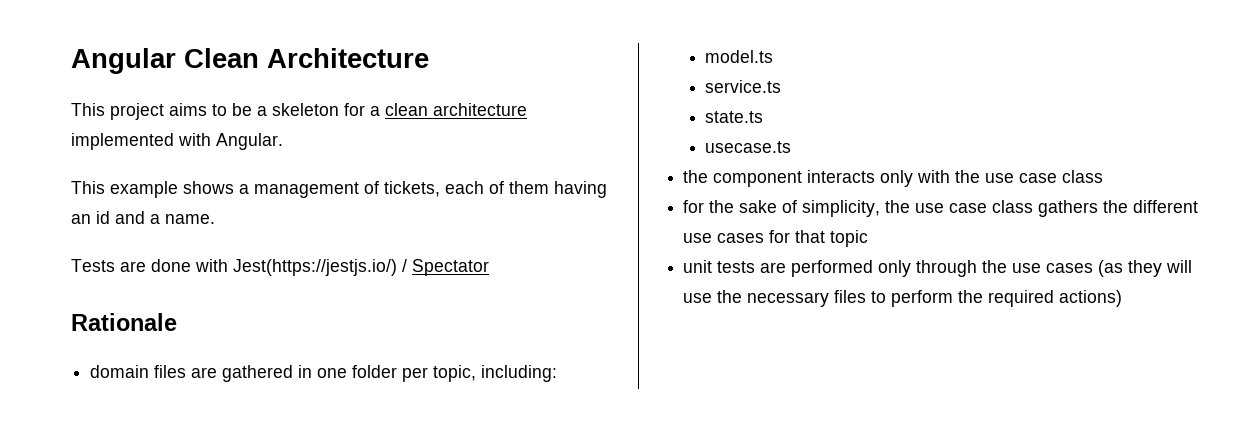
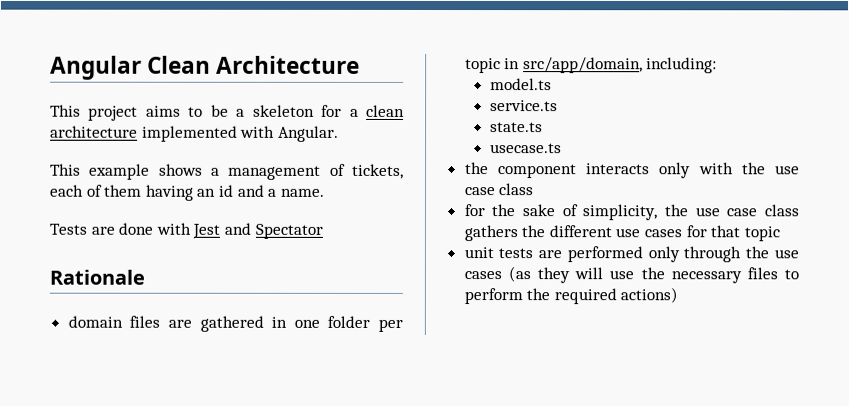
- Tests are done with Jest(https://jestjs.io/) / Spectator
+ Tests are done with Jest and Spectator
- domain files are gathered in one folder per topic, including:
+ domain files are gathered in one folder per topic in src/app/domain, including:

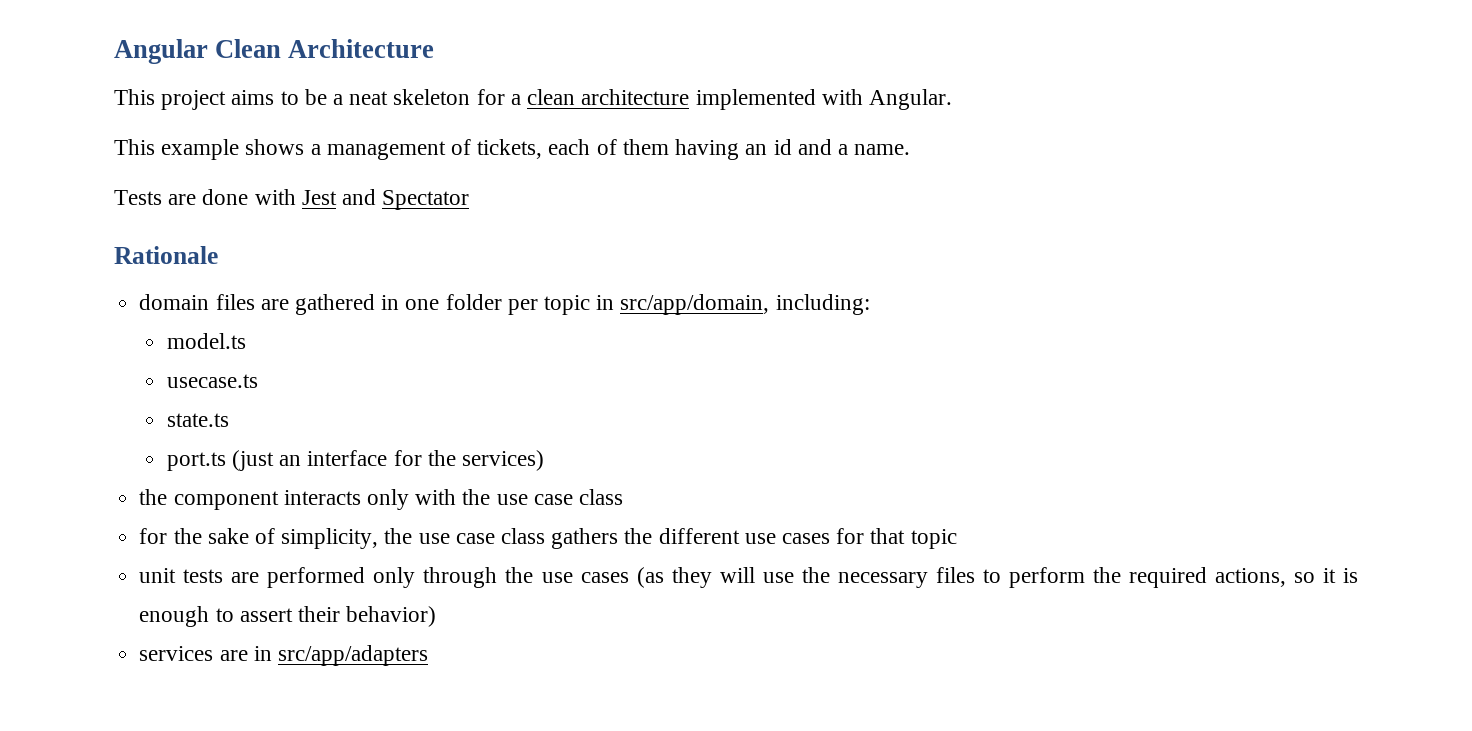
- This project aims to be a skeleton for a clean architecture implemented with Angular.
+ This project aims to be a neat skeleton for a clean architecture implemented with Angular.
- service.ts
+ usecase.ts
- usecase.ts
+ port.ts (just an interface for the services)
- unit tests are performed only through the use cases (as they will use the necessary files to perform the required actions)
+ unit tests are performed only through the use cases (as they will use the necessary files to perform the required actions, so it is enough to assert their behavior)
+ services are in src/app/adapters

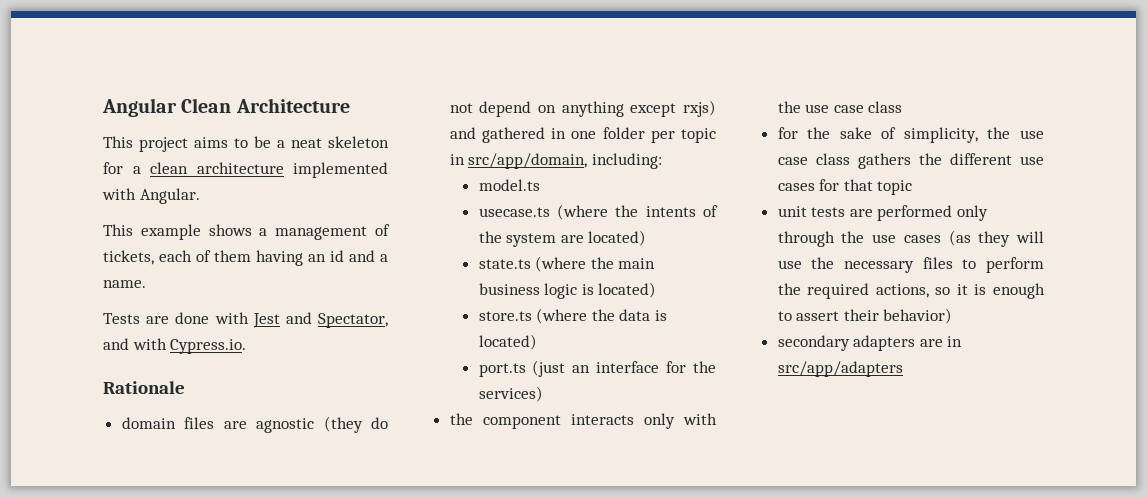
- Tests are done with Jest and Spectator
+ Tests are done with Jest and Spectator, and with Cypress.io.
- domain files are gathered in one folder per topic in src/app/domain, including:
+ domain files are agnostic (they do not depend on anything except rxjs) and gathered in one folder per topic in src/app/domain, including:
- usecase.ts
- state.ts
+ usecase.ts (where the intents of the system are located)
+ state.ts (where the main business logic is located)
+ store.ts (where the data is located)
- services are in src/app/adapters
+ secondary adapters are in src/app/adapters

